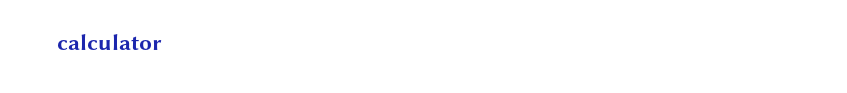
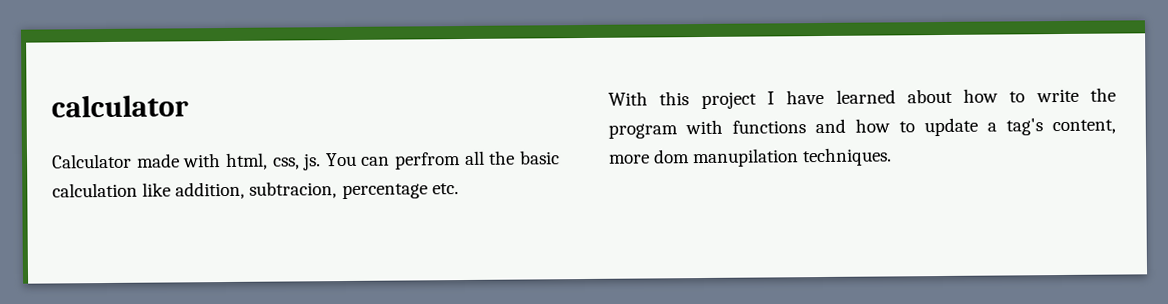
+ Calculator made with html, css, js. You can perfrom all the basic calculation like addition, subtracion, percentage etc.
+ With this project I have learned about how to write the program with functions and how to update a tag's content, more dom manupilation techniques.

